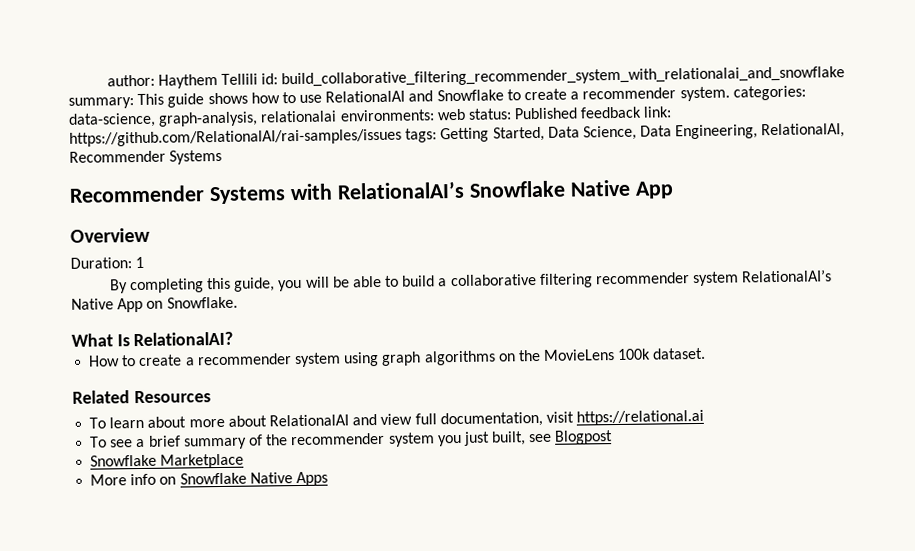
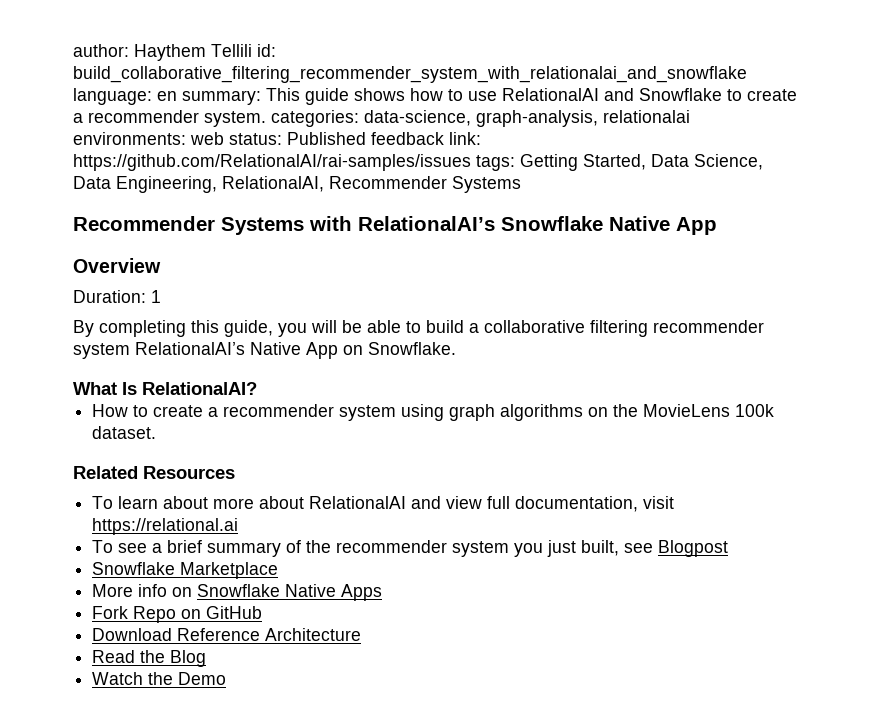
- author: Haythem Tellili id: build_collaborative_filtering_recommender_system_with_relationalai_and_snowflake summary: This guide shows how to use RelationalAI and Snowflake to create a recommender system. categories: data-science, graph-analysis, relationalai environments: web status: Published feedback link: https://github.com/RelationalAI/rai-samples/issues tags: Getting Started, Data Science, Data Engineering, RelationalAI, Recommender Systems
+ author: Haythem Tellili id: build_collaborative_filtering_recommender_system_with_relationalai_and_snowflake language: en summary: This guide shows how to use RelationalAI and Snowflake to create a recommender system. categories: data-science, graph-analysis, relationalai environments: web status: Published feedback link: https://github.com/RelationalAI/rai-samples/issues tags: Getting Started, Data Science, Data Engineering, RelationalAI, Recommender Systems
+ Fork Repo on GitHub
+ Download Reference Architecture
+ Read the Blog
+ Watch the Demo

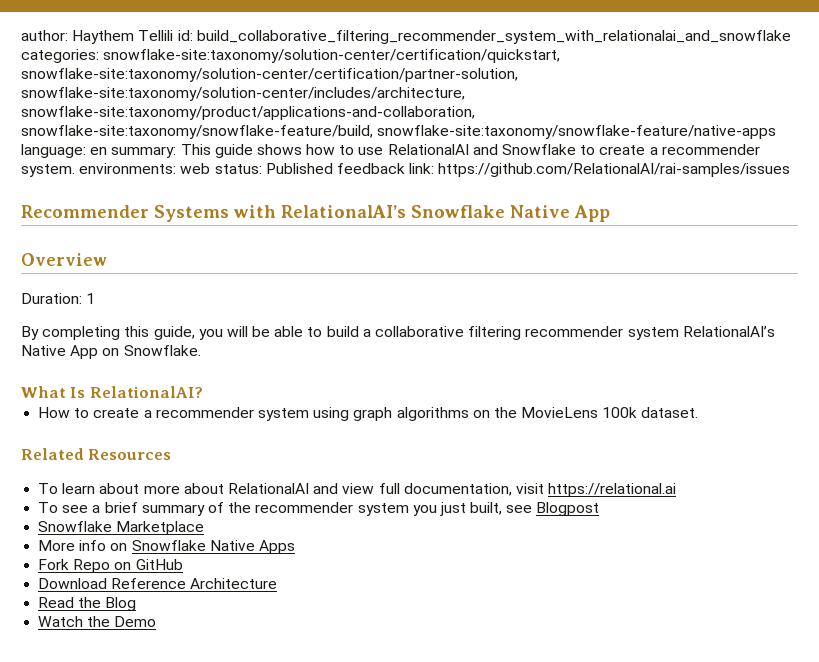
- author: Haythem Tellili id: build_collaborative_filtering_recommender_system_with_relationalai_and_snowflake language: en summary: This guide shows how to use RelationalAI and Snowflake to create a recommender system. categories: data-science, graph-analysis, relationalai environments: web status: Published feedback link: https://github.com/RelationalAI/rai-samples/issues tags: Getting Started, Data Science, Data Engineering, RelationalAI, Recommender Systems
+ author: Haythem Tellili id: build_collaborative_filtering_recommender_system_with_relationalai_and_snowflake categories: snowflake-site:taxonomy/solution-center/certification/quickstart, snowflake-site:taxonomy/solution-center/certification/partner-solution, snowflake-site:taxonomy/solution-center/includes/architecture, snowflake-site:taxonomy/product/applications-and-collaboration, snowflake-site:taxonomy/snowflake-feature/build, snowflake-site:taxonomy/snowflake-feature/native-apps language: en summary: This guide shows how to use RelationalAI and Snowflake to create a recommender system. environments: web status: Published feedback link: https://github.com/RelationalAI/rai-samples/issues

